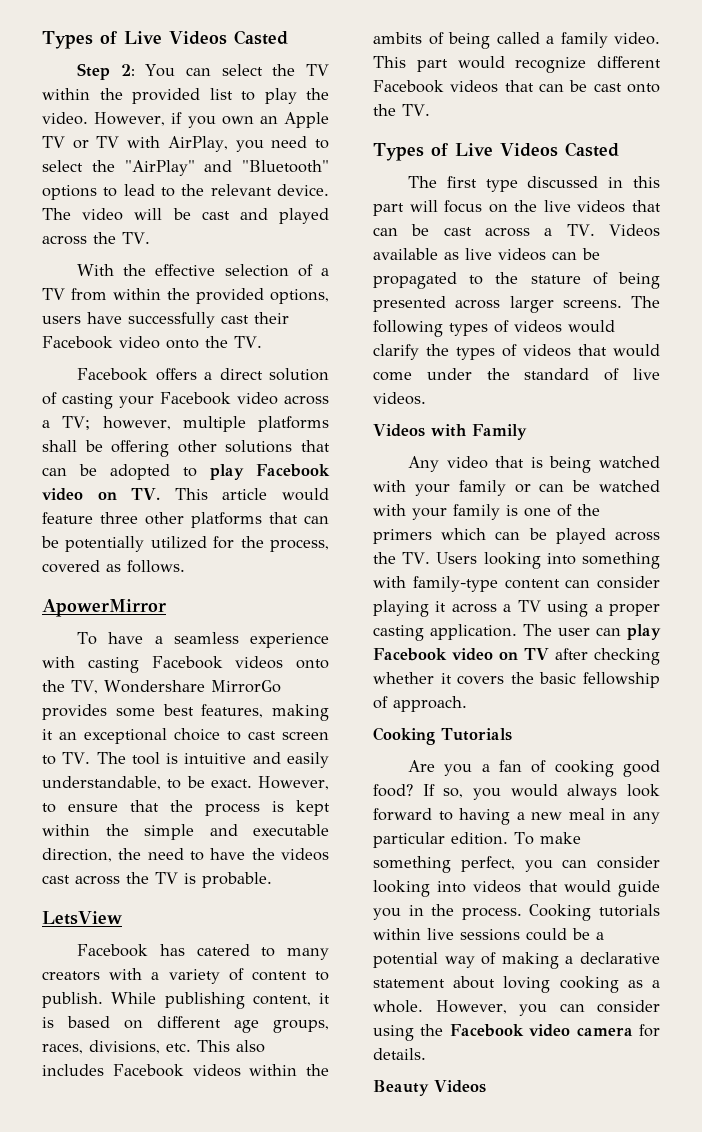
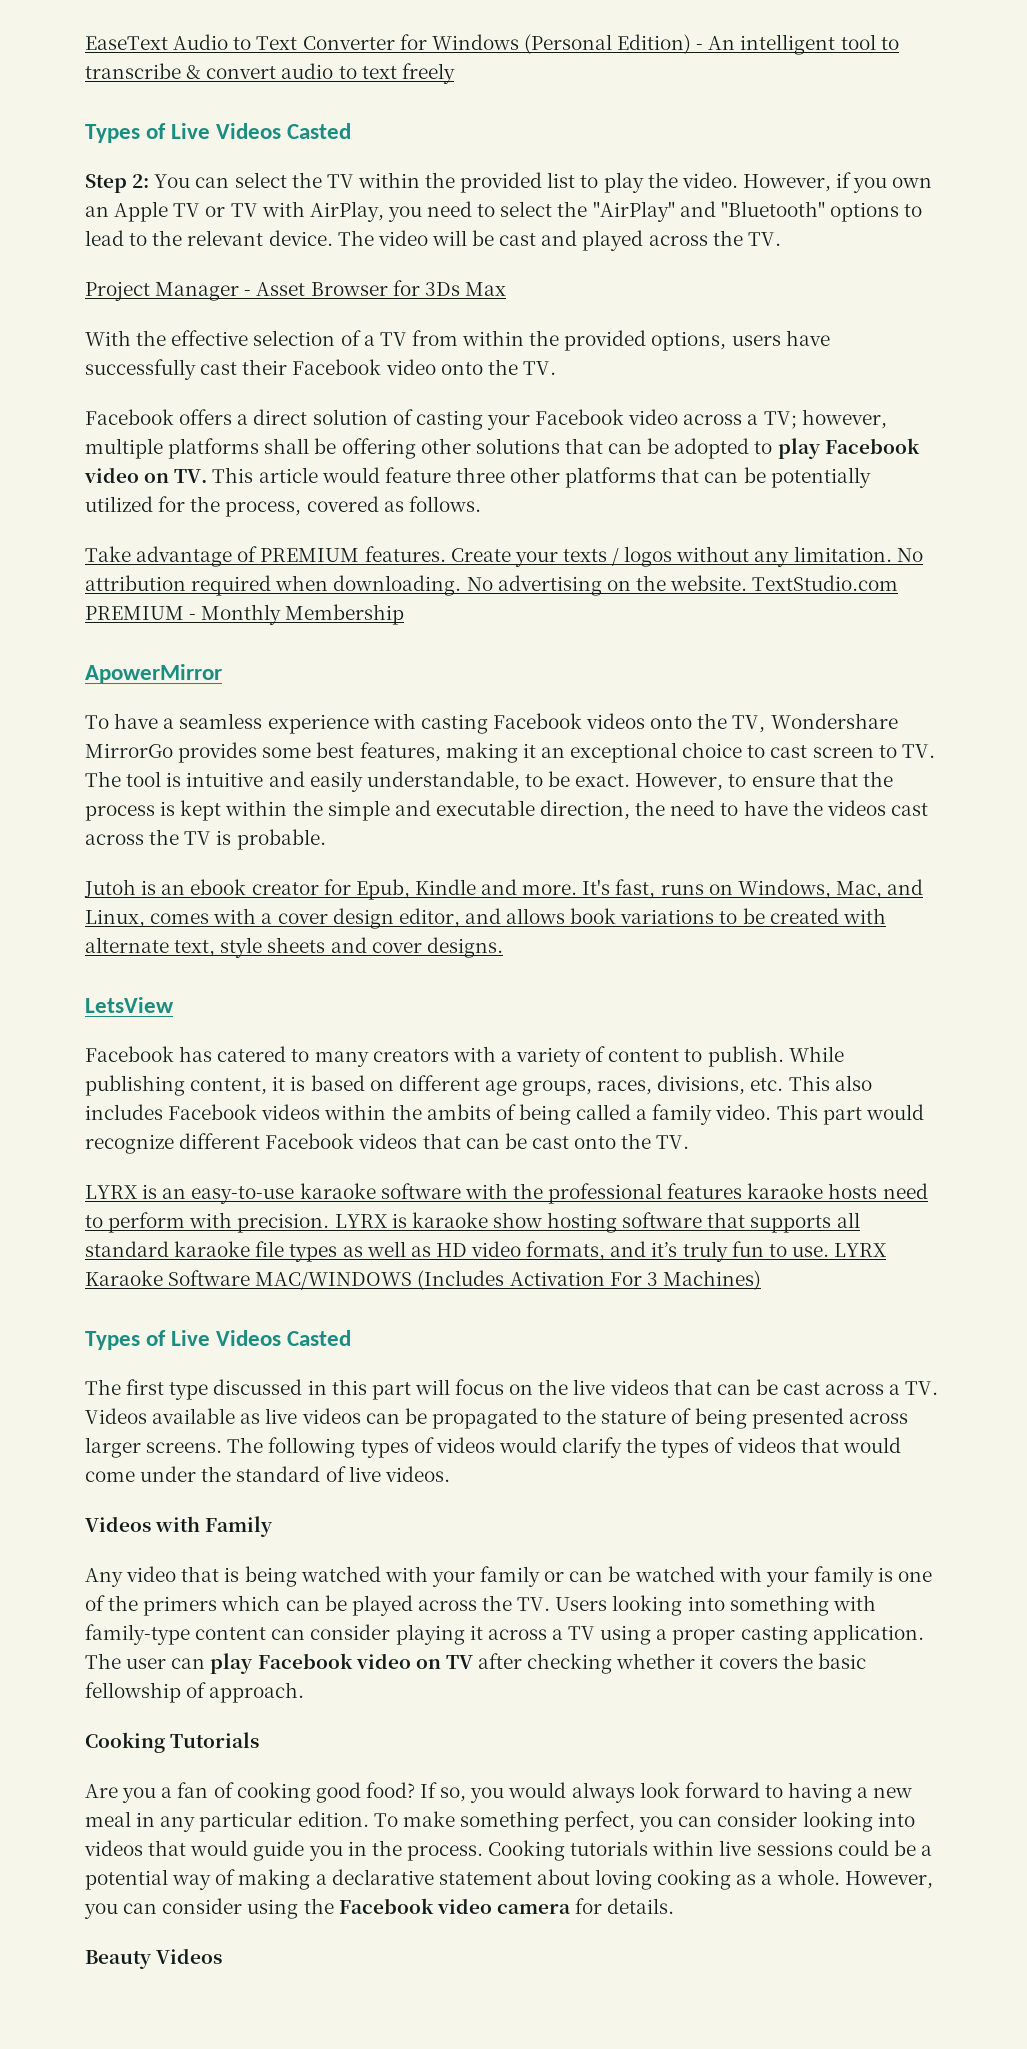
+ EaseText Audio to Text Converter for Windows (Personal Edition) - An intelligent tool to transcribe & convert audio to text freely
+ Project Manager - Asset Browser for 3Ds Max
+ Take advantage of PREMIUM features. Create your texts / logos without any limitation. No attribution required when downloading. No advertising on the website. TextStudio.com PREMIUM - Monthly Membership
+ Jutoh is an ebook creator for Epub, Kindle and more. It's fast, runs on Windows, Mac, and Linux, comes with a cover design editor, and allows book variations to be created with alternate text, style sheets and cover designs.
+ LYRX is an easy-to-use karaoke software with the professional features karaoke hosts need to perform with precision. LYRX is karaoke show hosting software that supports all standard karaoke file types as well as HD video formats, and it’s truly fun to use. LYRX Karaoke Software MAC/WINDOWS (Includes Activation For 3 Machines)

